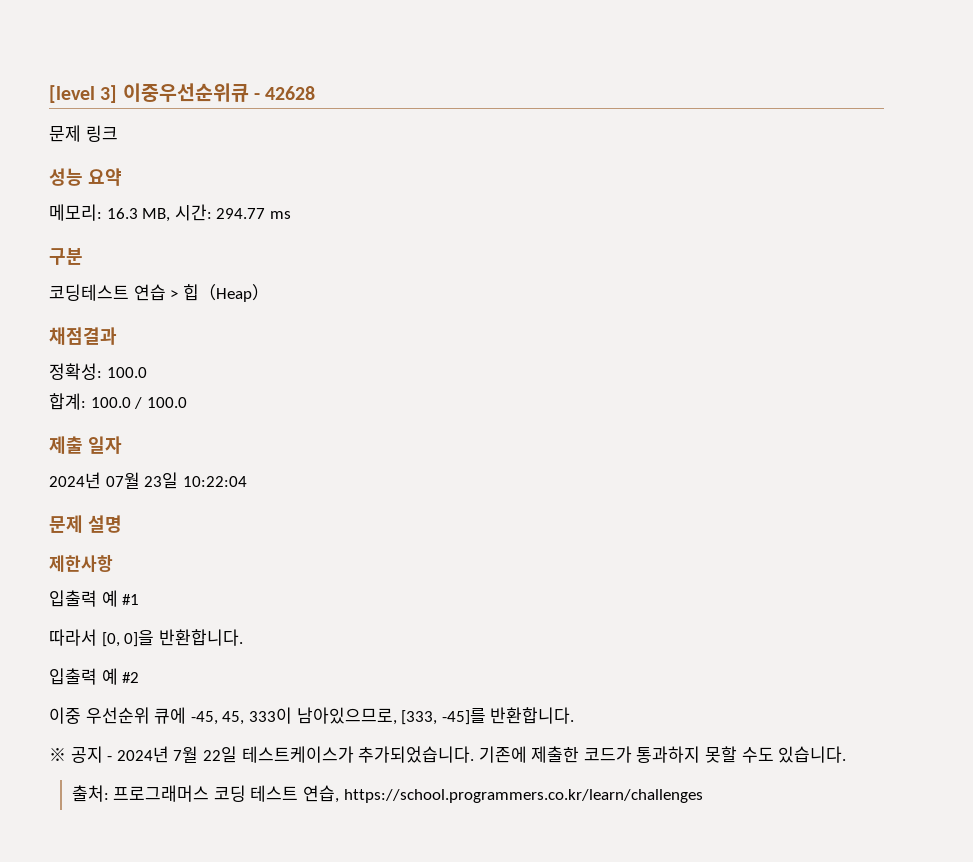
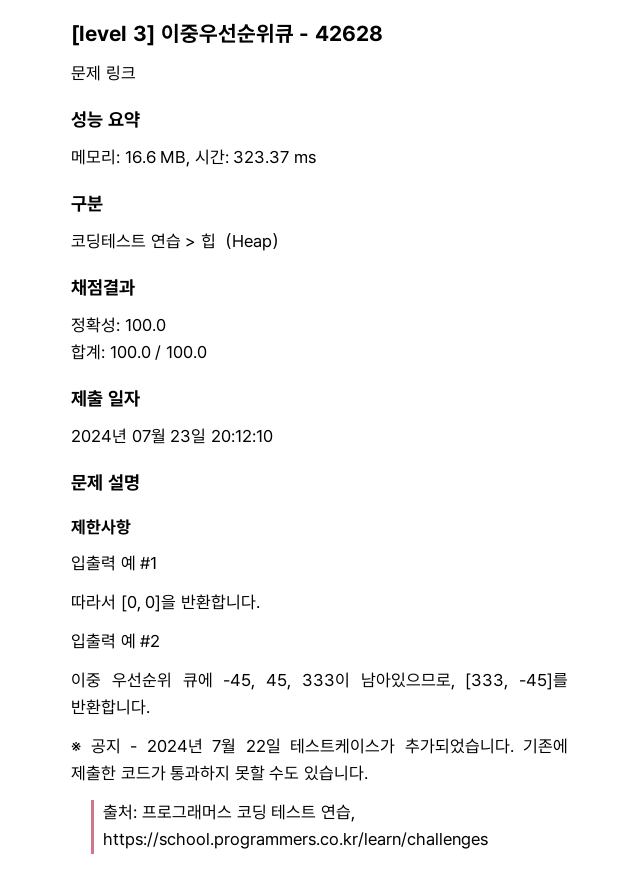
- 메모리: 16.3 MB, 시간: 294.77 ms
+ 메모리: 16.6 MB, 시간: 323.37 ms
- 2024년 07월 23일 10:22:04
+ 2024년 07월 23일 20:12:10

